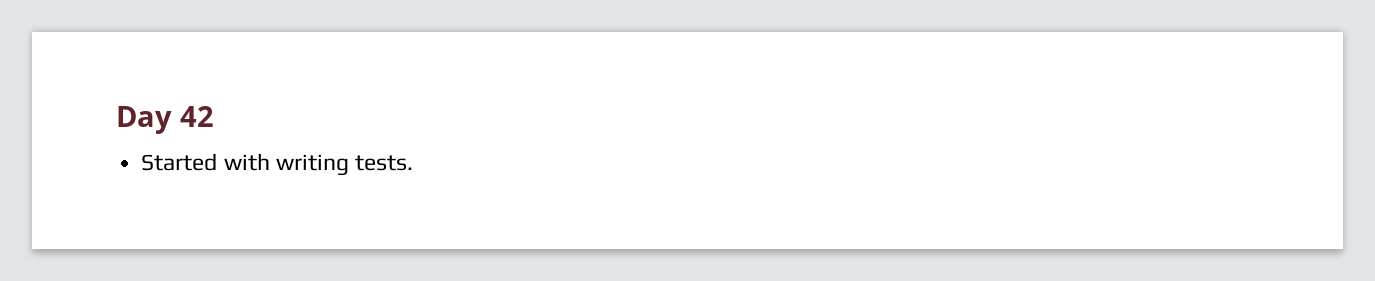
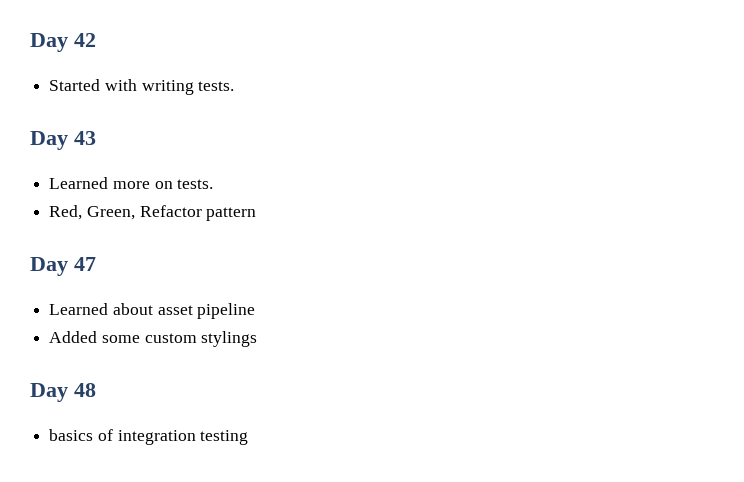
+ Day 43
+ Learned more on tests.
+ Red, Green, Refactor pattern
+ Day 47
+ Learned about asset pipeline
+ Added some custom stylings
+ Day 48
+ basics of integration testing

